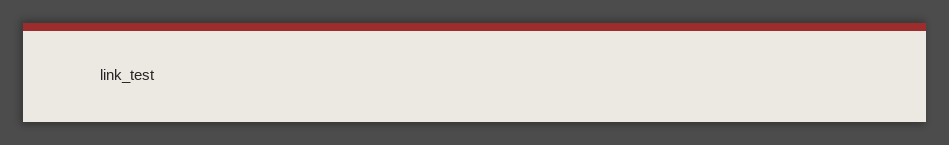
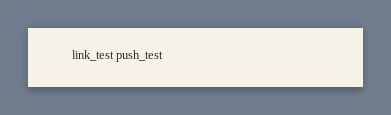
- link_test
+ link_test push_test

